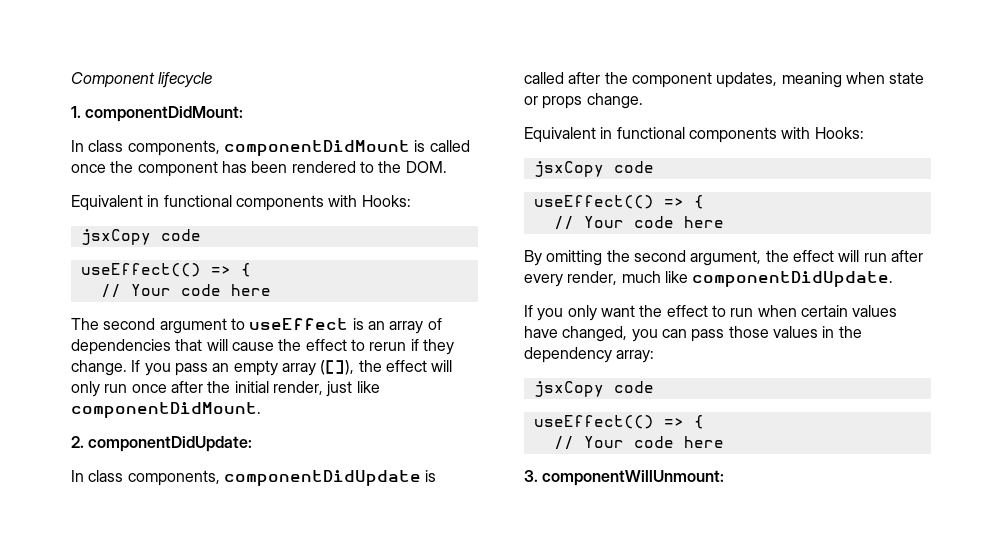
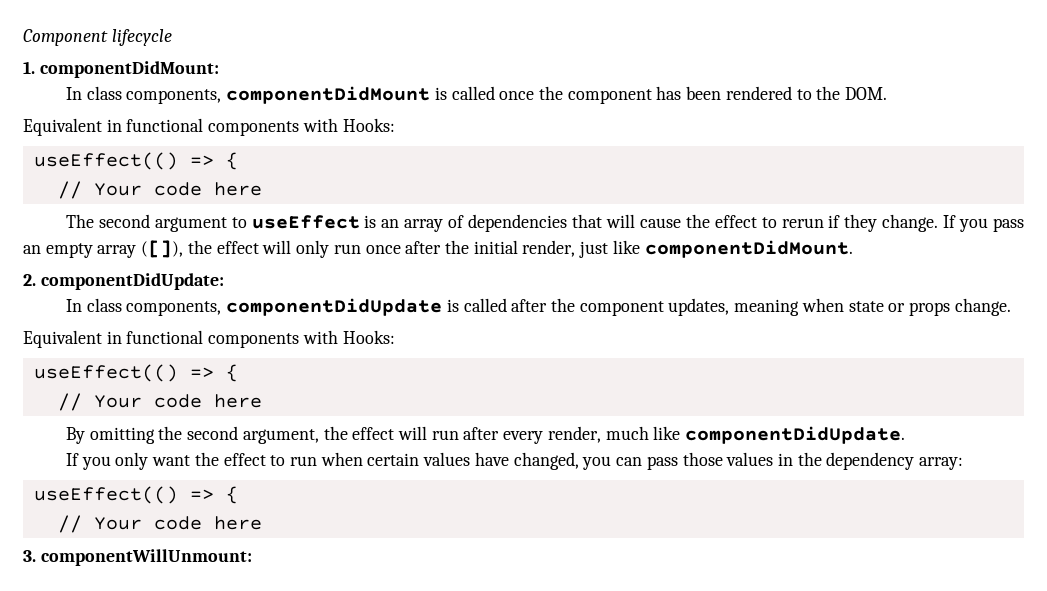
  In class components, componentDidMount is called once the component has been rendered to the DOM.
  Equivalent in functional components with Hooks:
- jsxCopy code
  In class components, componentDidUpdate is called after the component updates, meaning when state or props change.
  Equivalent in functional components with Hooks:
- jsxCopy code
  If you only want the effect to run when certain values have changed, you can pass those values in the dependency array:
- jsxCopy code

